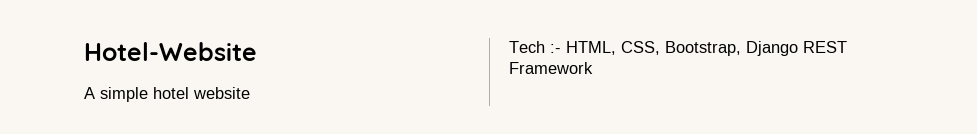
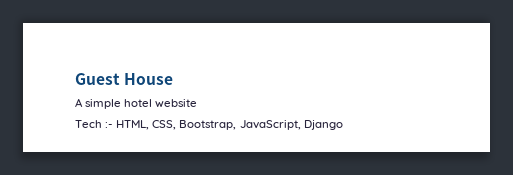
- Hotel-Website
+ Guest House
- Tech :- HTML, CSS, Bootstrap, Django REST Framework
+ Tech :- HTML, CSS, Bootstrap, JavaScript, Django

